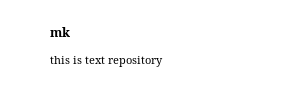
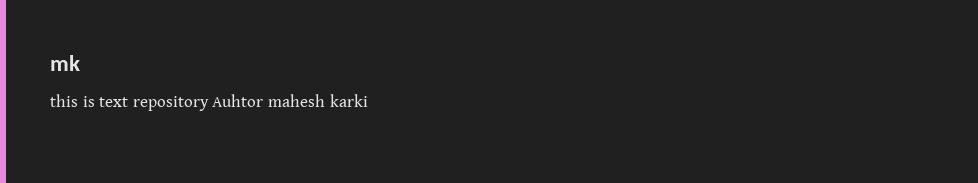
- this is text repository
+ this is text repository Auhtor mahesh karki

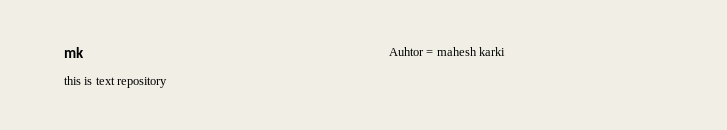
- this is text repository Auhtor mahesh karki
+ this is text repository
+ Auhtor = mahesh karki

